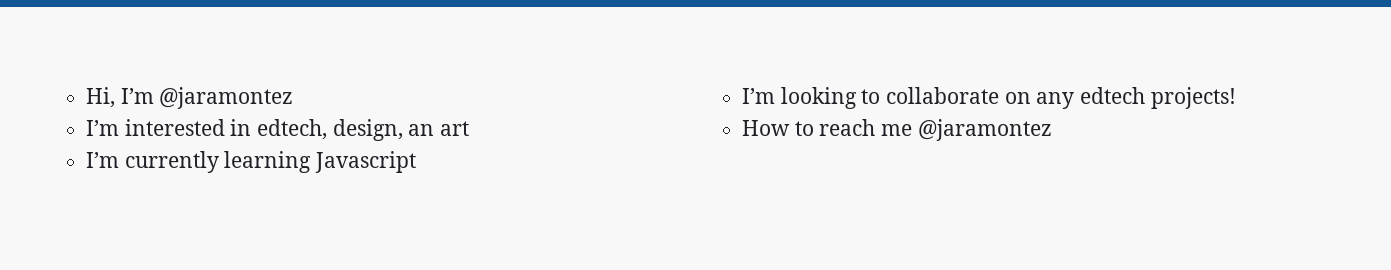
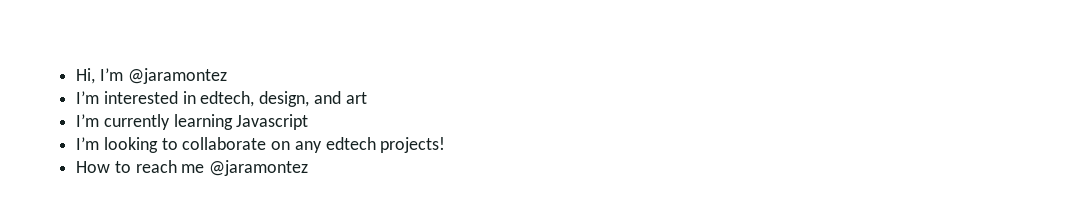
- I’m interested in edtech, design, an art
+ I’m interested in edtech, design, and art

